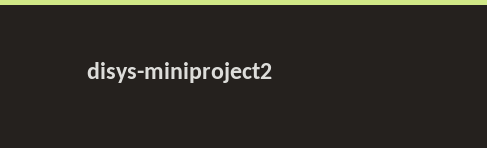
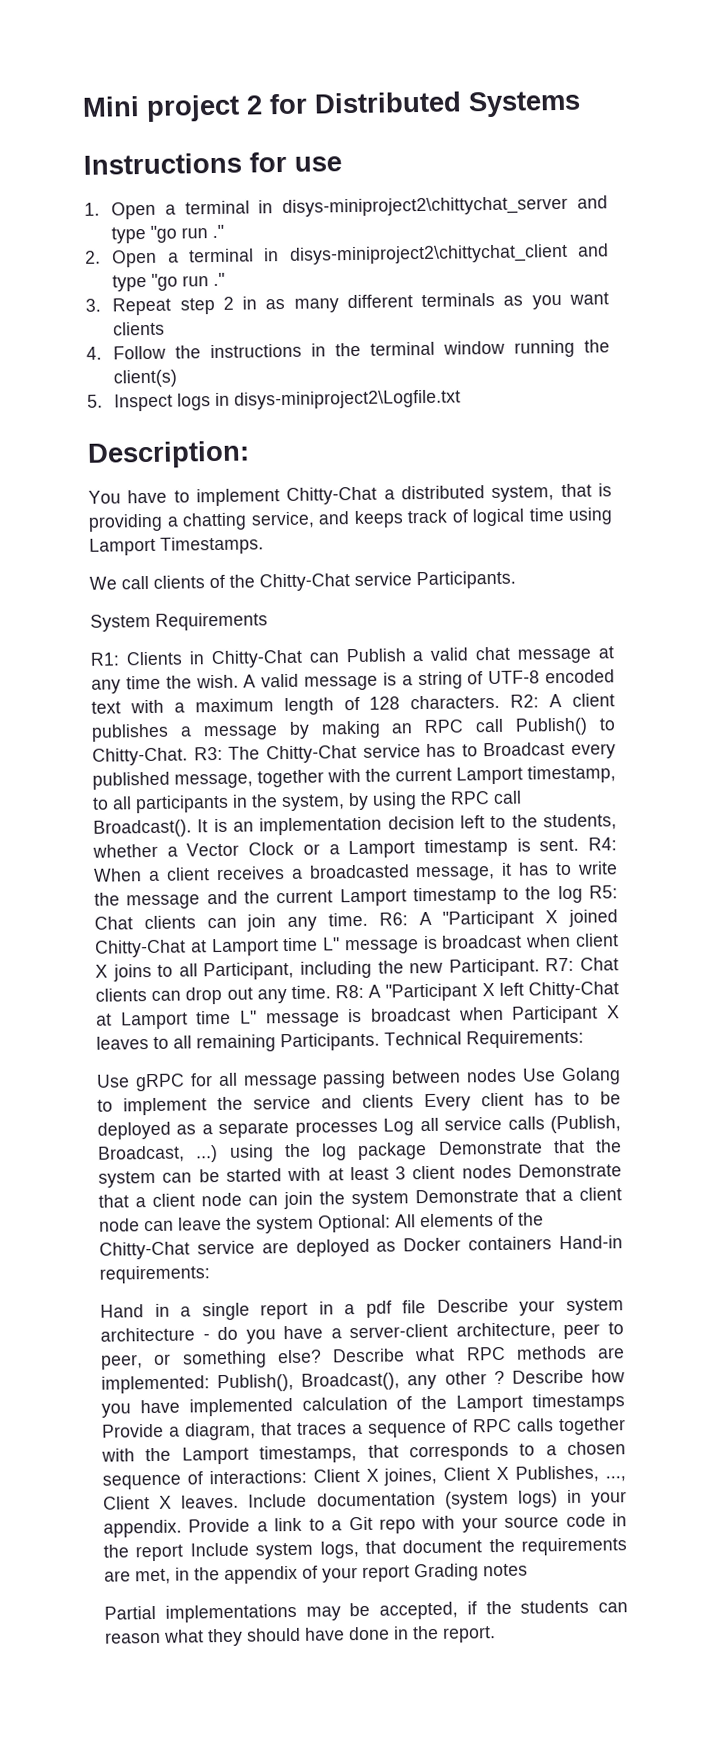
- disys-miniproject2
+ Mini project 2 for Distributed Systems
+ Instructions for use
+ 1. Open a terminal in disys-miniproject2\chittychat_server and type "go run ."
+ 2. Open a terminal in disys-miniproject2\chittychat_client and type "go run ."
+ 3. Repeat step 2 in as many different terminals as you want clients
+ 4. Follow the instructions in the terminal window running the client(s)
+ 5. Inspect logs in disys-miniproject2\Logfile.txt
+ Description:
+ You have to implement Chitty-Chat a distributed system, that is providing a chatting service, and keeps track of logical time using Lamport Timestamps.
+ We call clients of the Chitty-Chat service Participants.
+ System Requirements
+ R1: Clients in Chitty-Chat can Publish a valid chat message at any time the wish. A valid message is a string of UTF-8 encoded text with a maximum length of 128 characters. R2: A client publishes a message by making an RPC call Publish() to Chitty-Chat. R3: The Chitty-Chat service has to Broadcast every published message, together with the current Lamport timestamp, to all participants in the system, by using the RPC call Broadcast(). It is an implementation decision left to the students, whether a Vector Clock or a Lamport timestamp is sent. R4: When a client receives a broadcasted message, it has to write the message and the current Lamport timestamp to the log R5: Chat clients can join any time. R6: A "Participant X joined Chitty-Chat at Lamport time L" message is broadcast when client X joins to all Participant, including the new Participant. R7: Chat clients can drop out any time. R8: A "Participant X left Chitty-Chat at Lamport time L" message is broadcast when Participant X leaves to all remaining Participants. Technical Requirements:
+ Use gRPC for all message passing between nodes Use Golang to implement the service and clients Every client has to be deployed as a separate processes Log all service calls (Publish, Broadcast, ...) using the log package Demonstrate that the system can be started with at least 3 client nodes Demonstrate that a client node can join the system Demonstrate that a client node can leave the system Optional: All elements of the Chitty-Chat service are deployed as Docker containers Hand-in requirements:
+ Hand in a single report in a pdf file Describe your system architecture - do you have a server-client architecture, peer to peer, or something else? Describe what RPC methods are implemented: Publish(), Broadcast(), any other ? Describe how you have implemented calculation of the Lamport timestamps Provide a diagram, that traces a sequence of RPC calls together with the Lamport timestamps, that corresponds to a chosen sequence of interactions: Client X joines, Client X Publishes, ..., Client X leaves. Include documentation (system logs) in your appendix. Provide a link to a Git repo with your source code in the report Include system logs, that document the requirements are met, in the appendix of your report Grading notes
+ Partial implementations may be accepted, if the students can reason what they should have done in the report.

